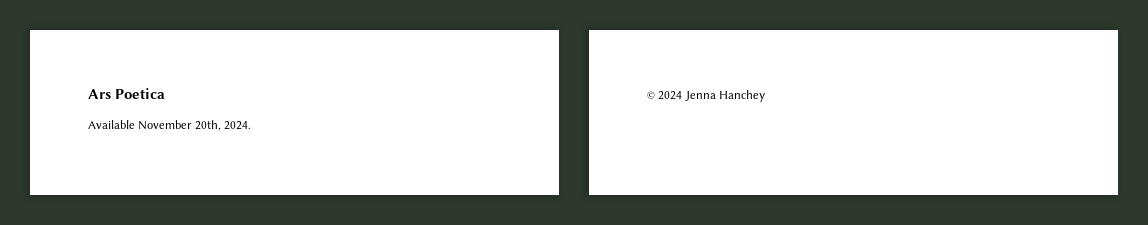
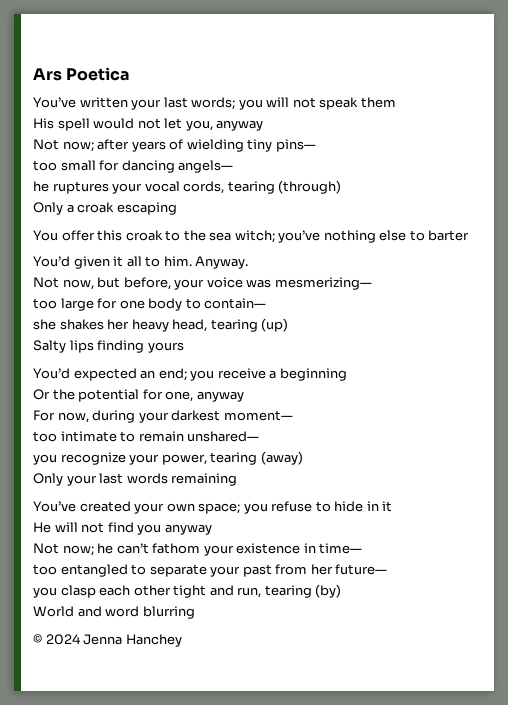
- Available November 20th, 2024.
+ You’ve written your last words; you will not speak them
+ His spell would not let you, anyway
+ Not now; after years of wielding tiny pins—
+ too small for dancing angels—
+ he ruptures your vocal cords, tearing (through)
+ Only a croak escaping
+ You offer this croak to the sea witch; you’ve nothing else to barter
+ You’d given it all to him. Anyway.
+ Not now, but before, your voice was mesmerizing—
+ too large for one body to contain—
+ she shakes her heavy head, tearing (up)
+ Salty lips finding yours
+ You’d expected an end; you receive a beginning
+ Or the potential for one, anyway
+ For now, during your darkest moment—
+ too intimate to remain unshared—
+ you recognize your power, tearing (away)
+ Only your last words remaining
+ You’ve created your own space; you refuse to hide in it
+ He will not find you anyway
+ Not now; he can’t fathom your existence in time—
+ too entangled to separate your past from her future—
+ you clasp each other tight and run, tearing (by)
+ World and word blurring

